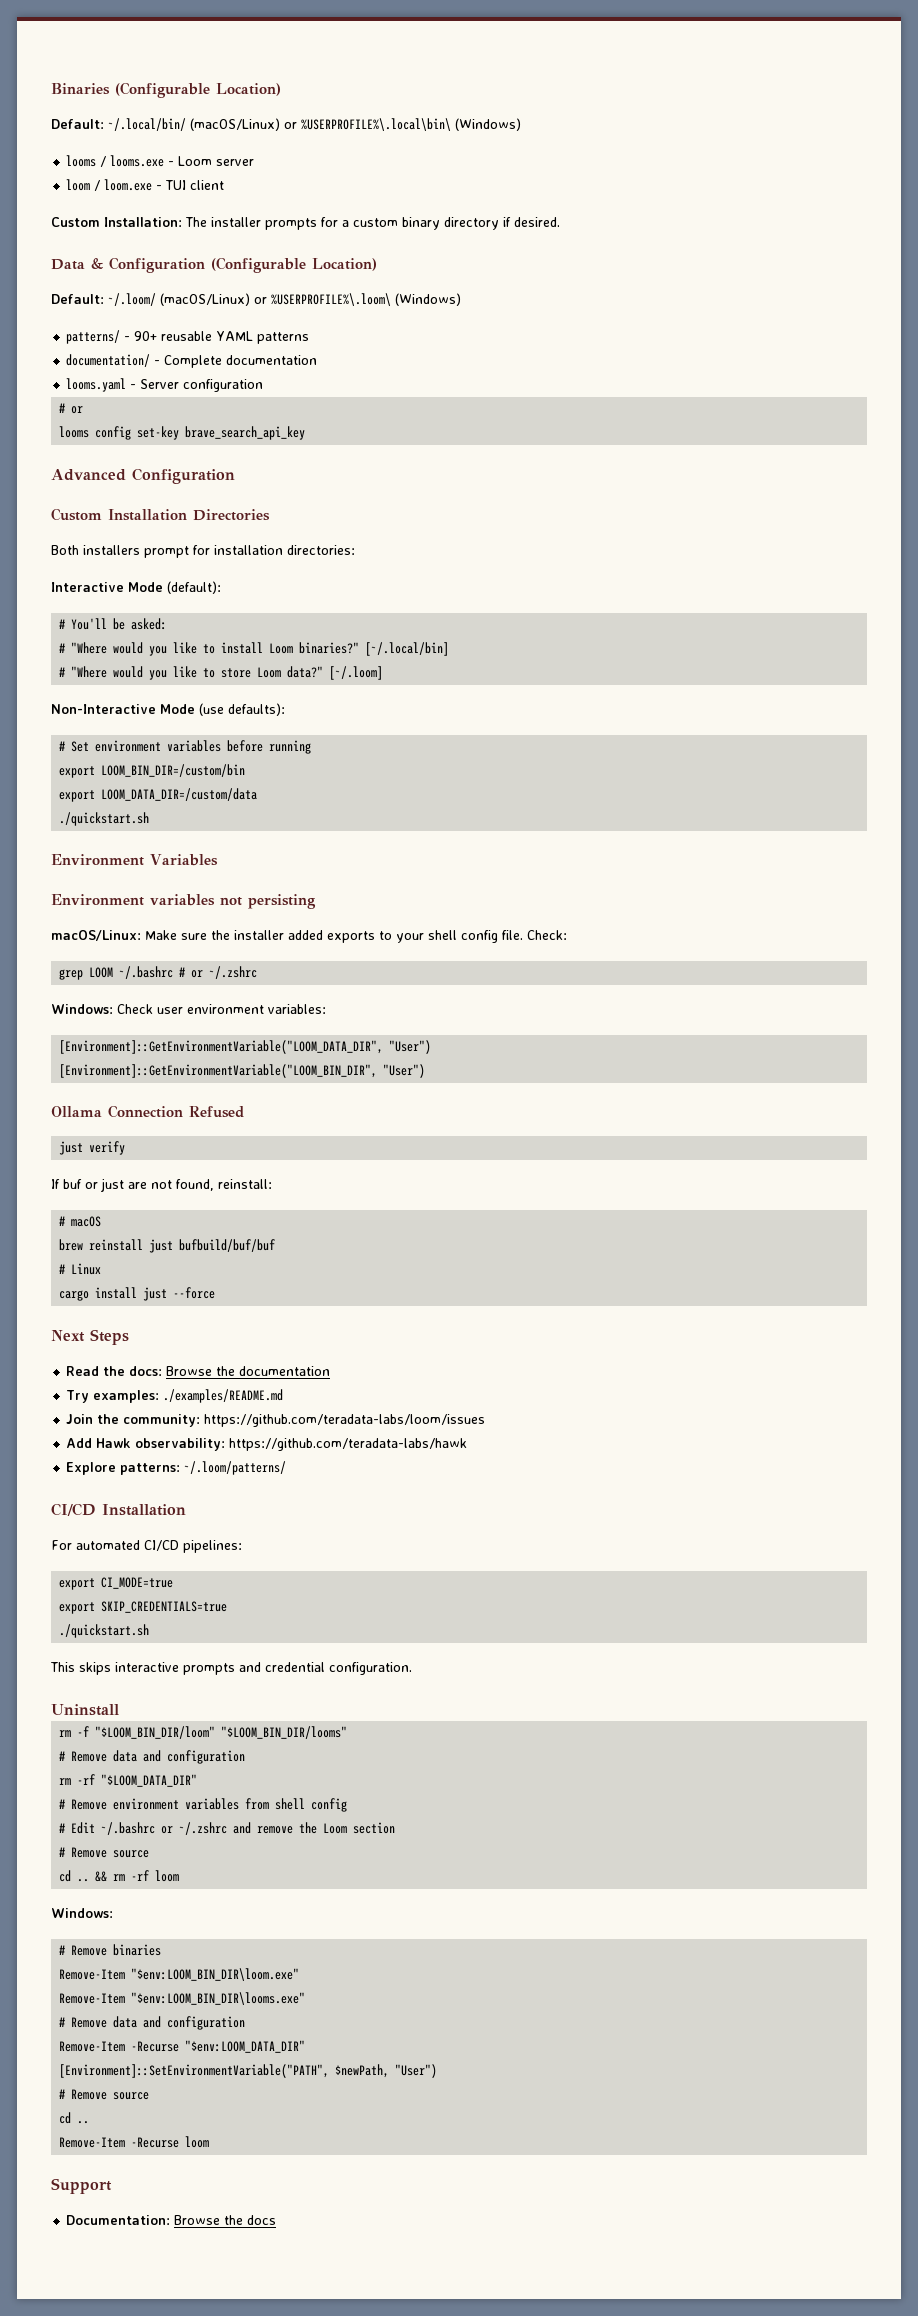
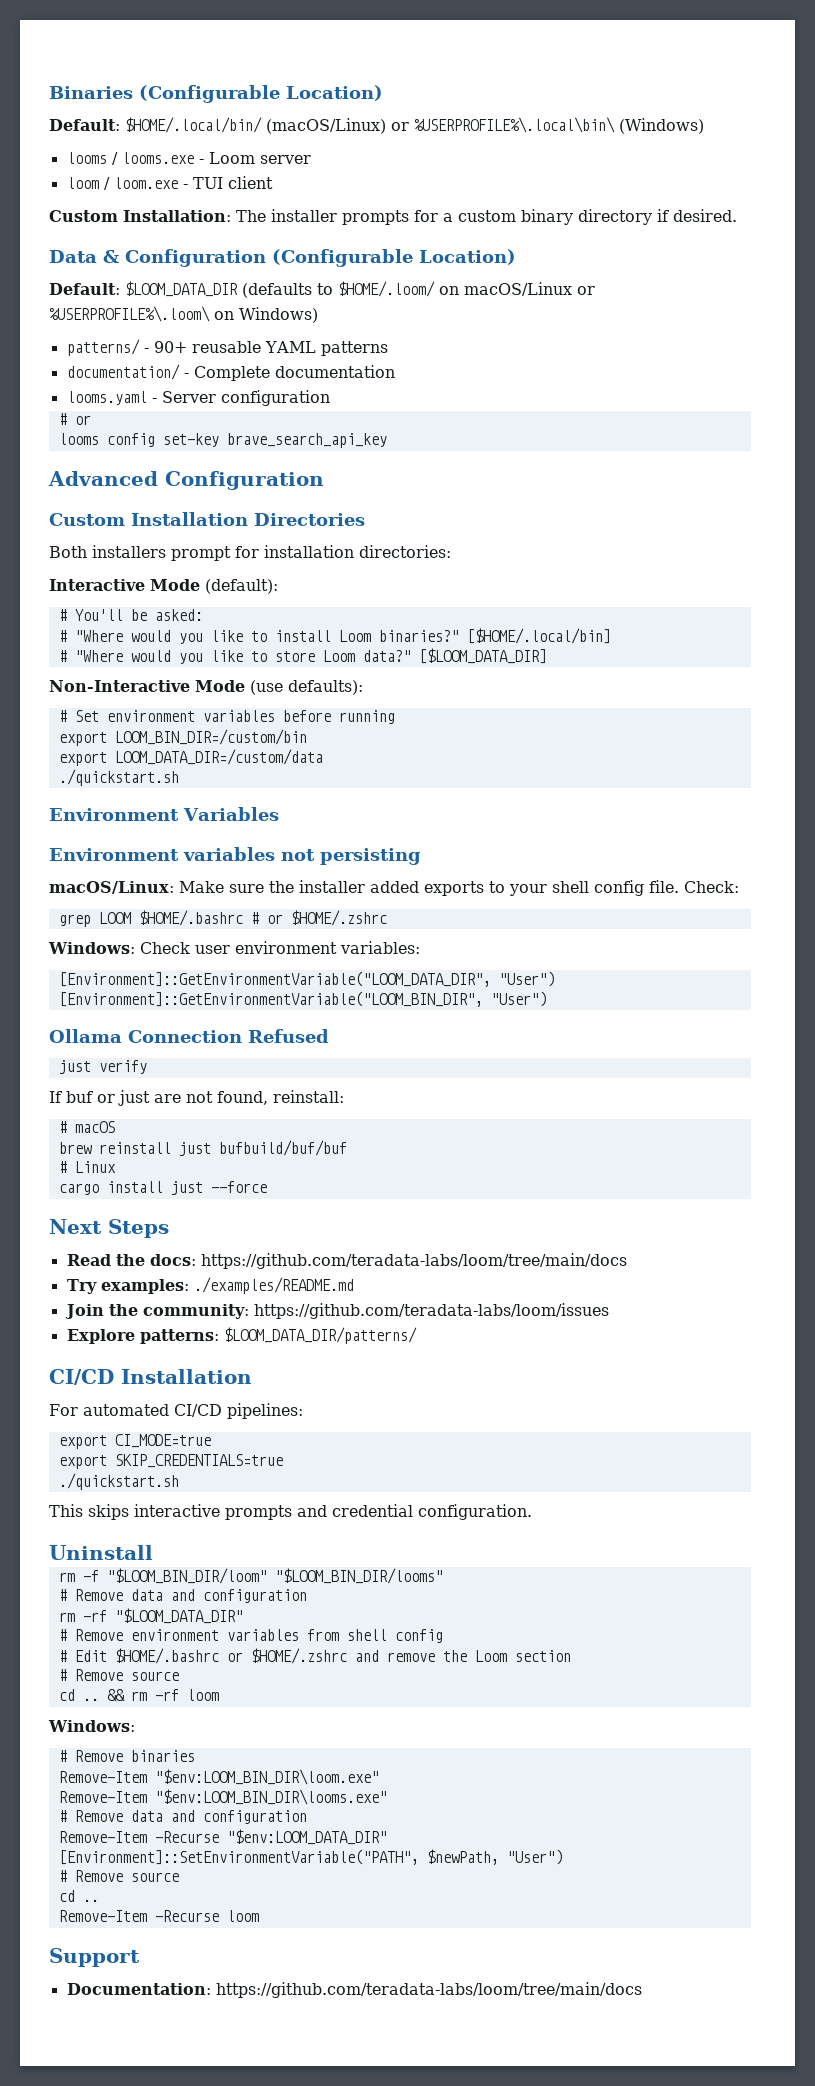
- Default: ~/.local/bin/ (macOS/Linux) or %USERPROFILE%\.local\bin\ (Windows)
+ Default: $HOME/.local/bin/ (macOS/Linux) or %USERPROFILE%\.local\bin\ (Windows)
- Default: ~/.loom/ (macOS/Linux) or %USERPROFILE%\.loom\ (Windows)
+ Default: $LOOM_DATA_DIR (defaults to $HOME/.loom/ on macOS/Linux or %USERPROFILE%\.loom\ on Windows)
- [~/.local/bin]
+ [$HOME/.local/bin]
- [~/.loom]
+ [$LOOM_DATA_DIR]
- grep LOOM ~/.bashrc # or ~/.zshrc
+ grep LOOM $HOME/.bashrc # or $HOME/.zshrc
- Read the docs: Browse the documentation
+ Read the docs: https://github.com/teradata-labs/loom/tree/main/docs
- Add Hawk observability: https://github.com/teradata-labs/hawk
- Explore patterns: ~/.loom/patterns/
+ Explore patterns: $LOOM_DATA_DIR/patterns/
- # Edit ~/.bashrc or ~/.zshrc and remove the Loom section
+ # Edit $HOME/.bashrc or $HOME/.zshrc and remove the Loom section
- Documentation: Browse the docs
+ Documentation: https://github.com/teradata-labs/loom/tree/main/docs

